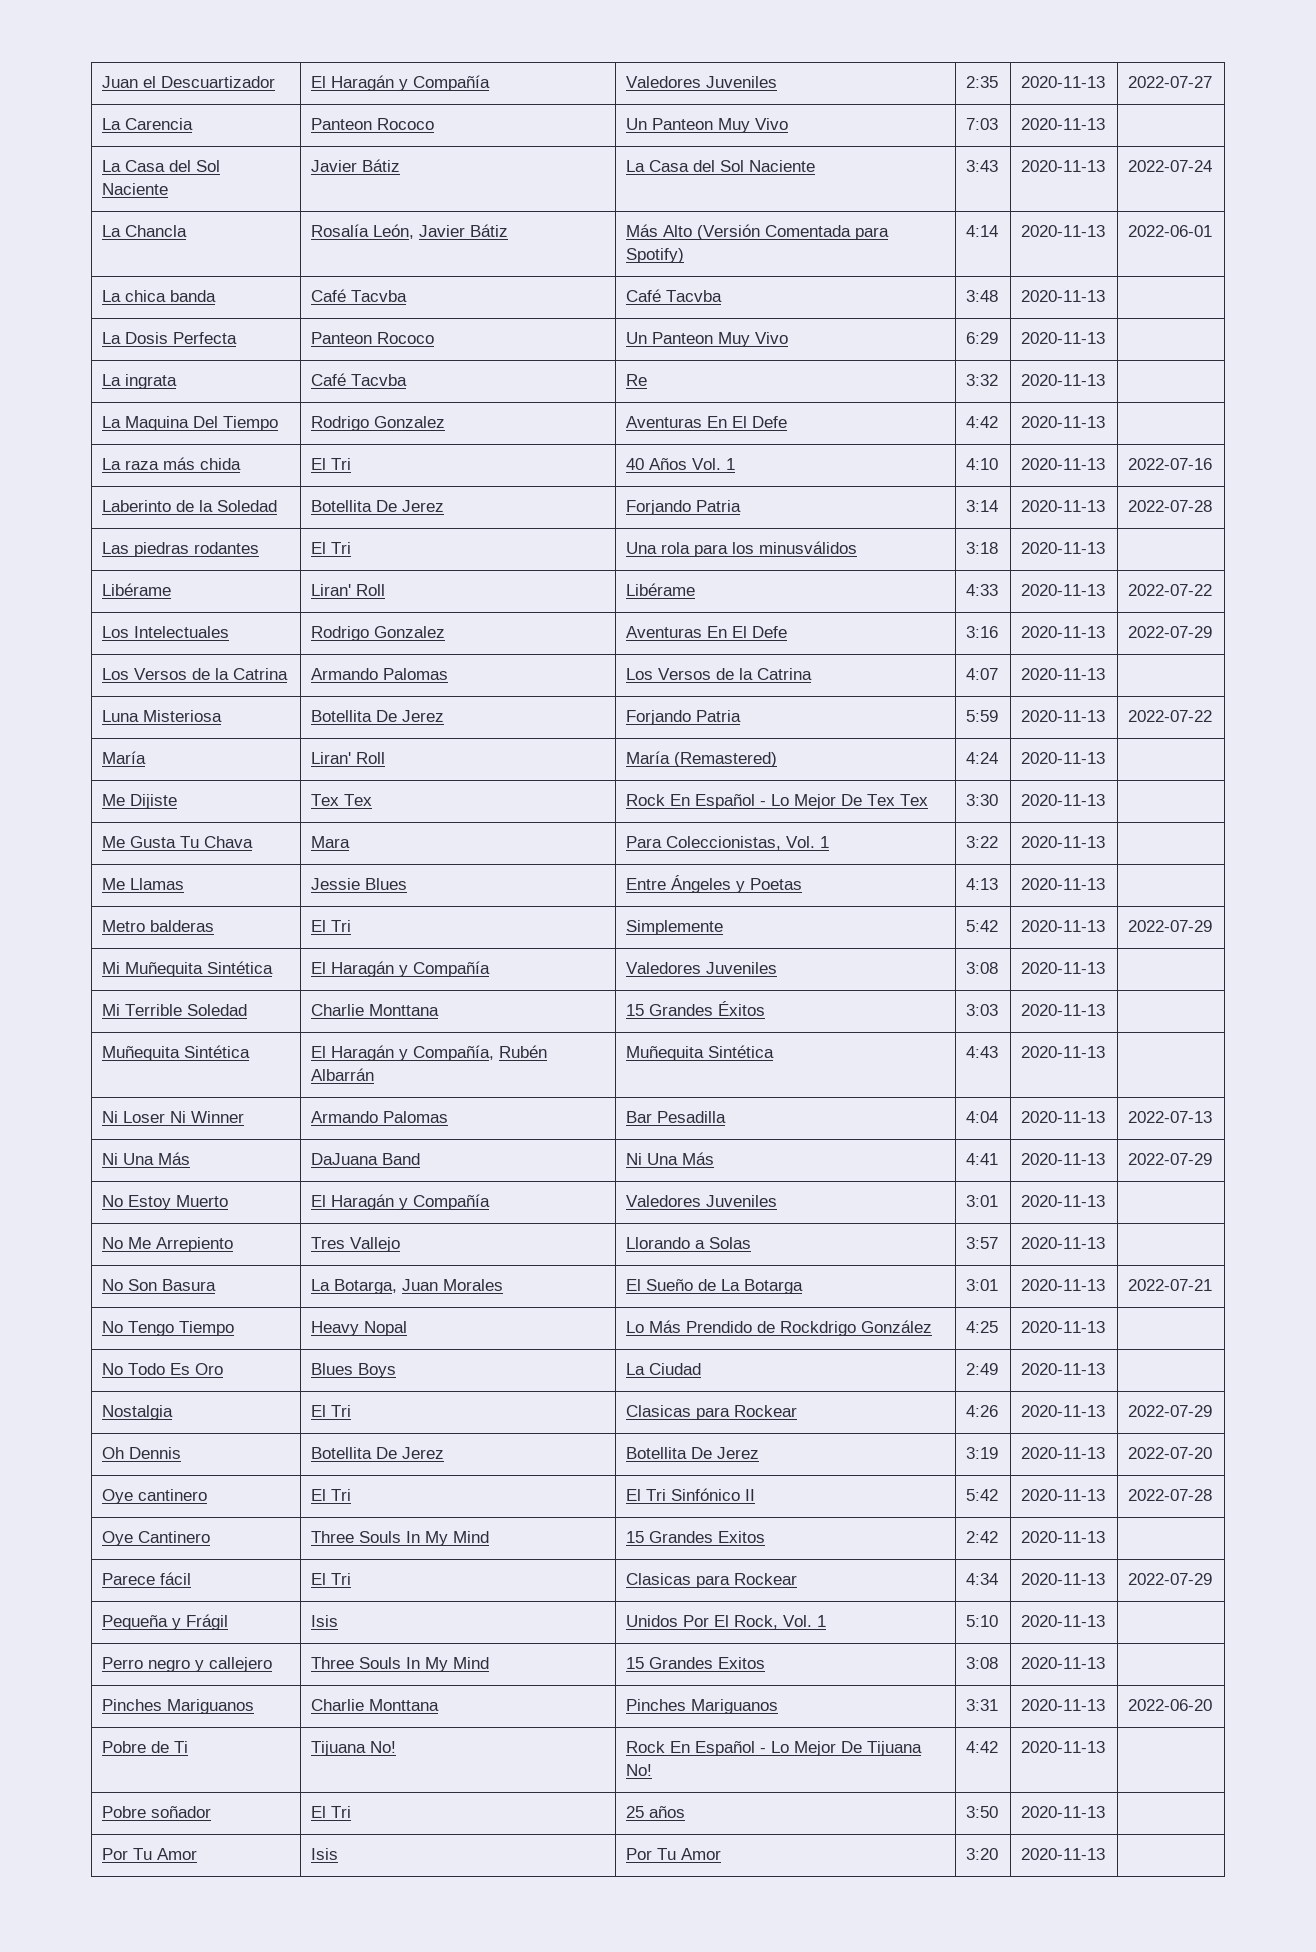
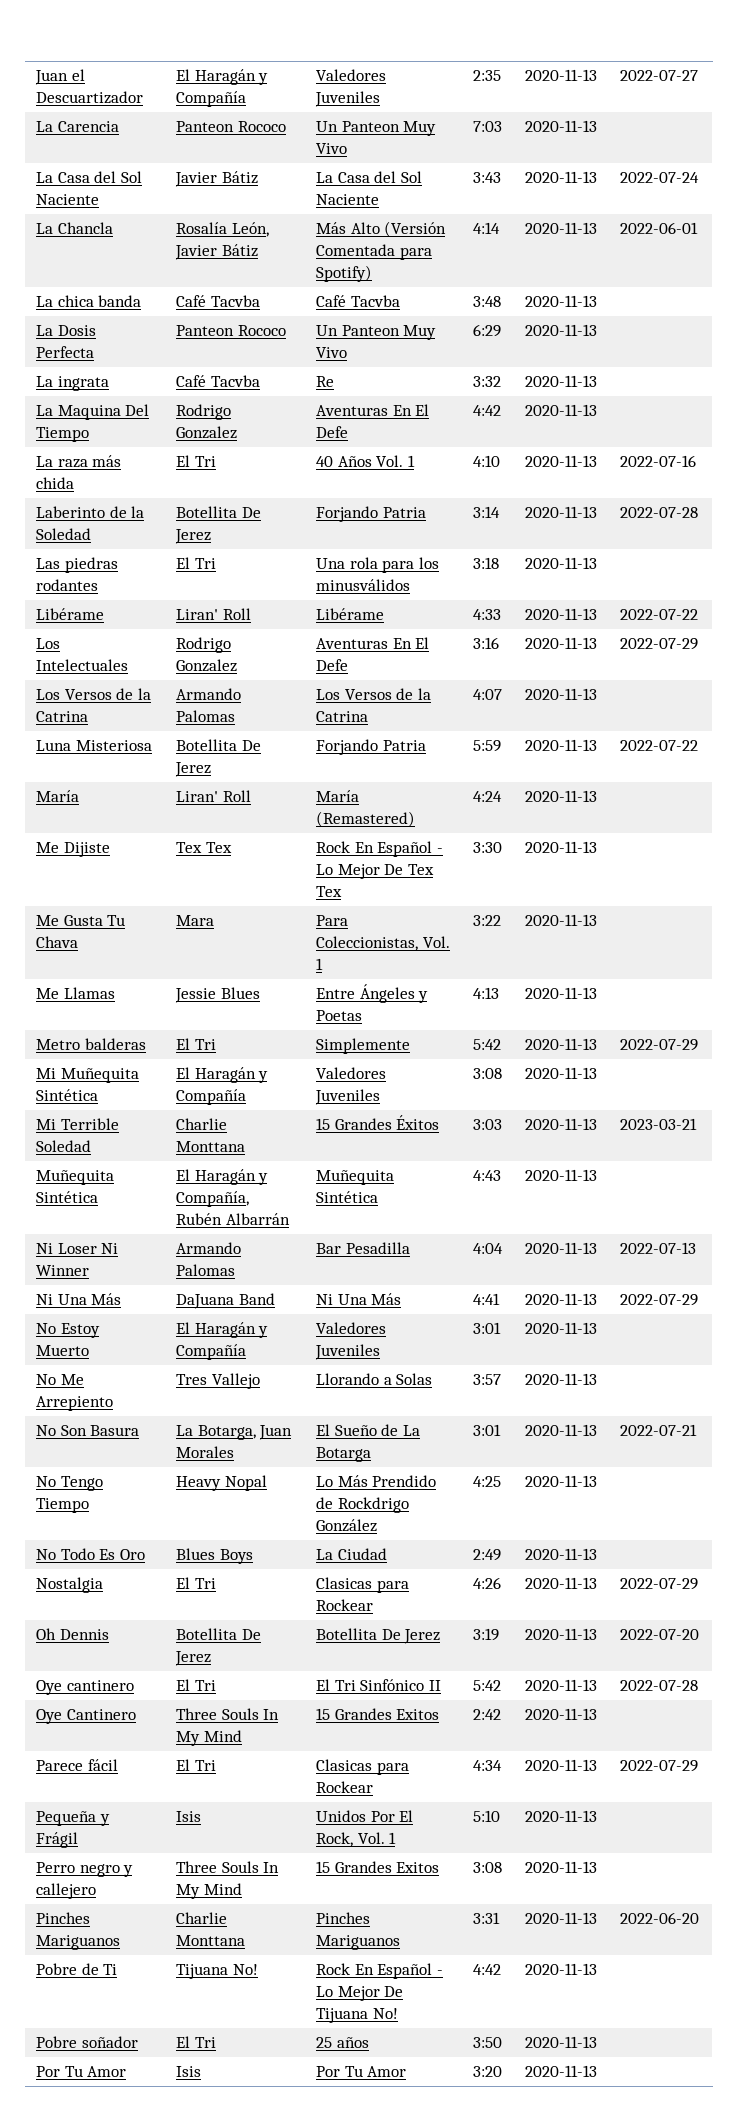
- Mi Terrible Soledad | Charlie Monttana | 15 Grandes Éxitos | 3:03 | 2020-11-13 |
+ Mi Terrible Soledad | Charlie Monttana | 15 Grandes Éxitos | 3:03 | 2020-11-13 | 2023-03-21

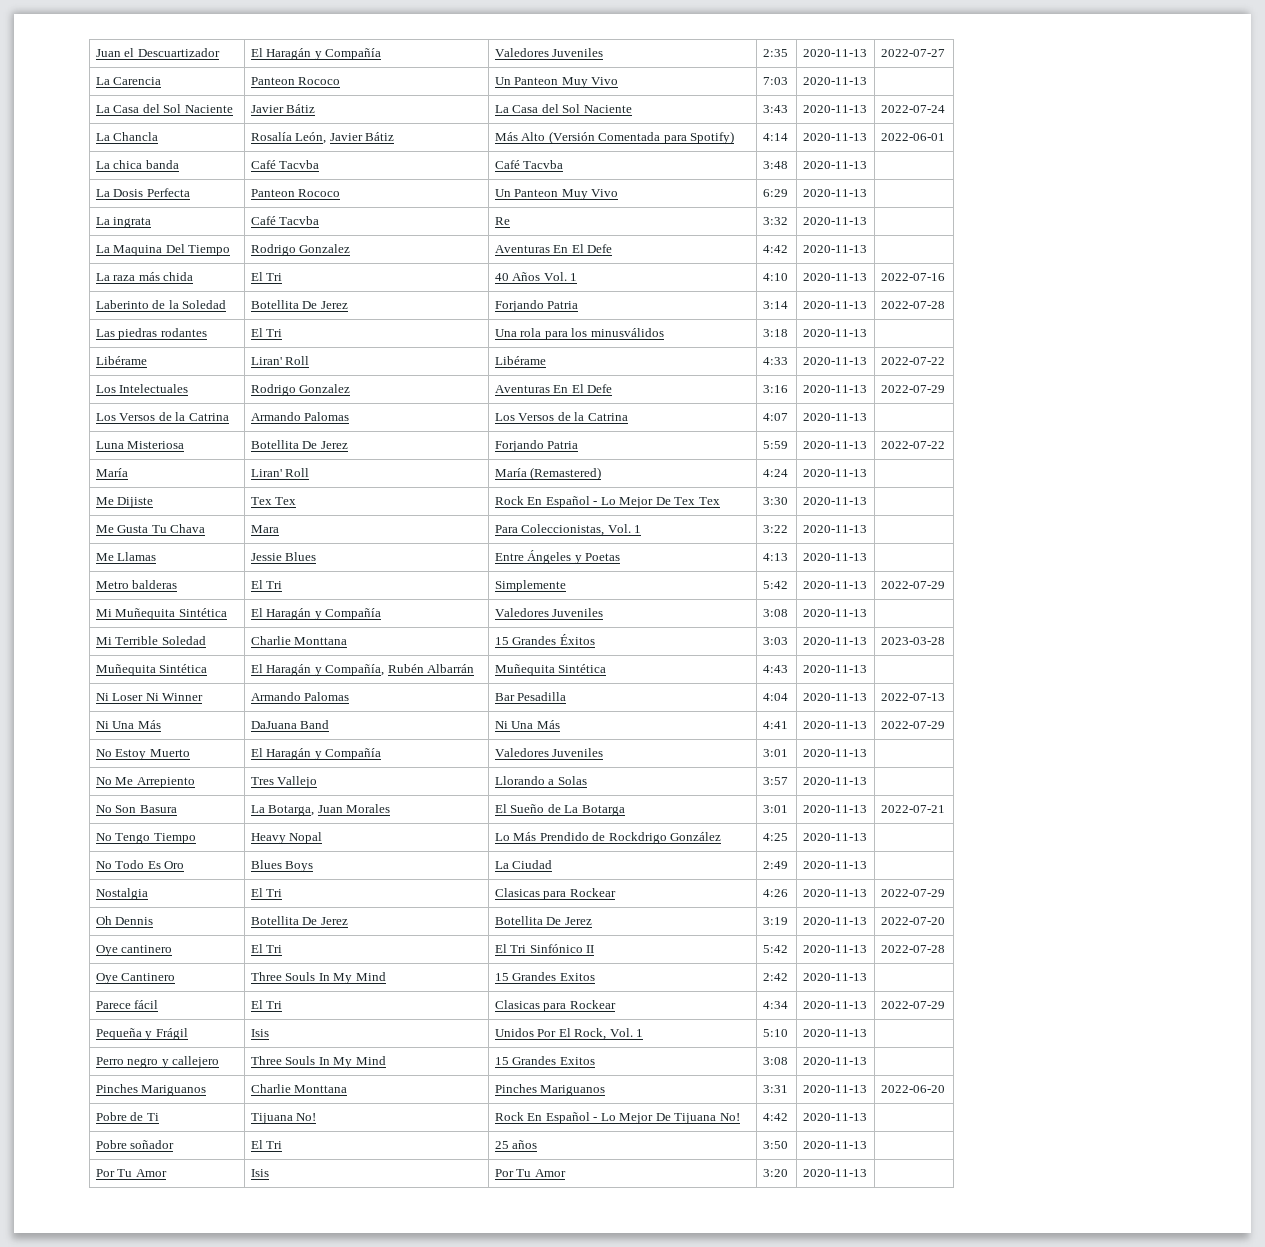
- Mi Terrible Soledad | Charlie Monttana | 15 Grandes Éxitos | 3:03 | 2020-11-13 | 2023-03-21
+ Mi Terrible Soledad | Charlie Monttana | 15 Grandes Éxitos | 3:03 | 2020-11-13 | 2023-03-28

